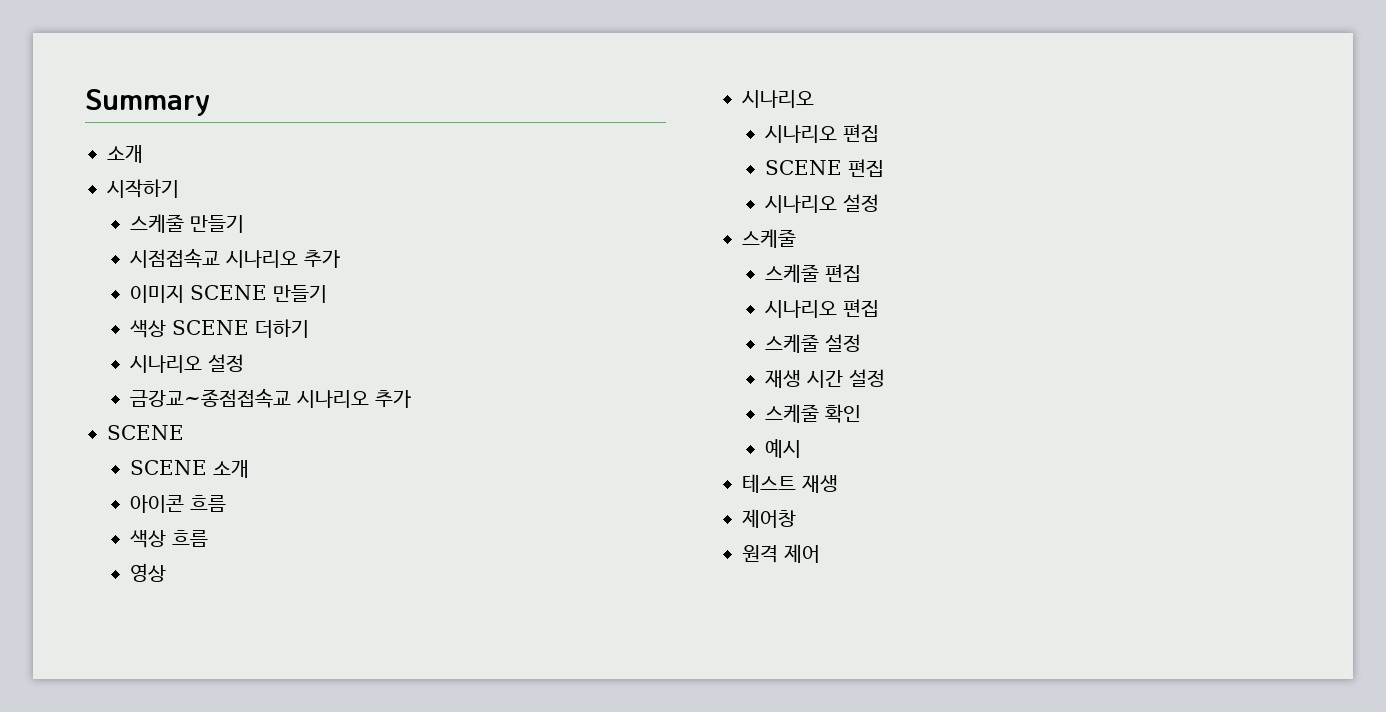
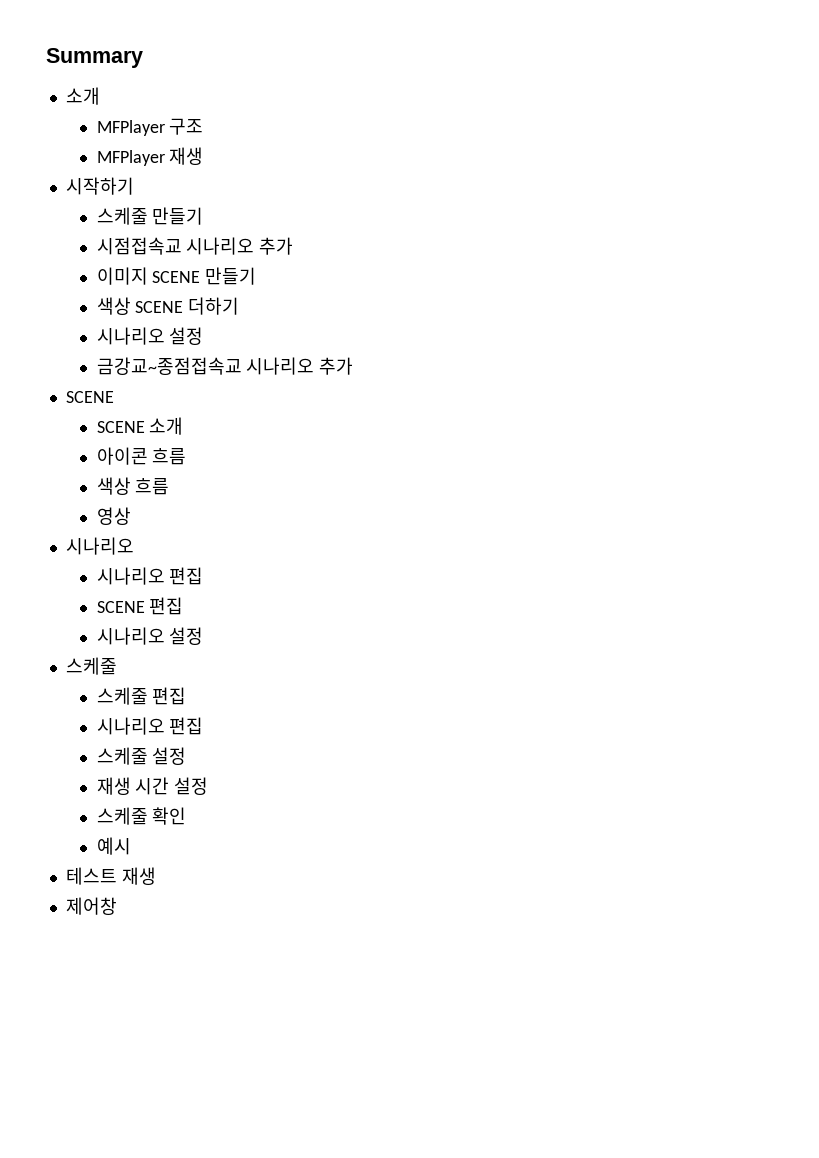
+ MFPlayer 구조
+ MFPlayer 재생
- 원격 제어

